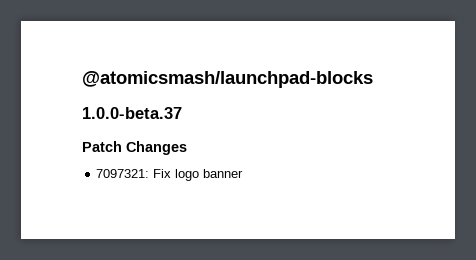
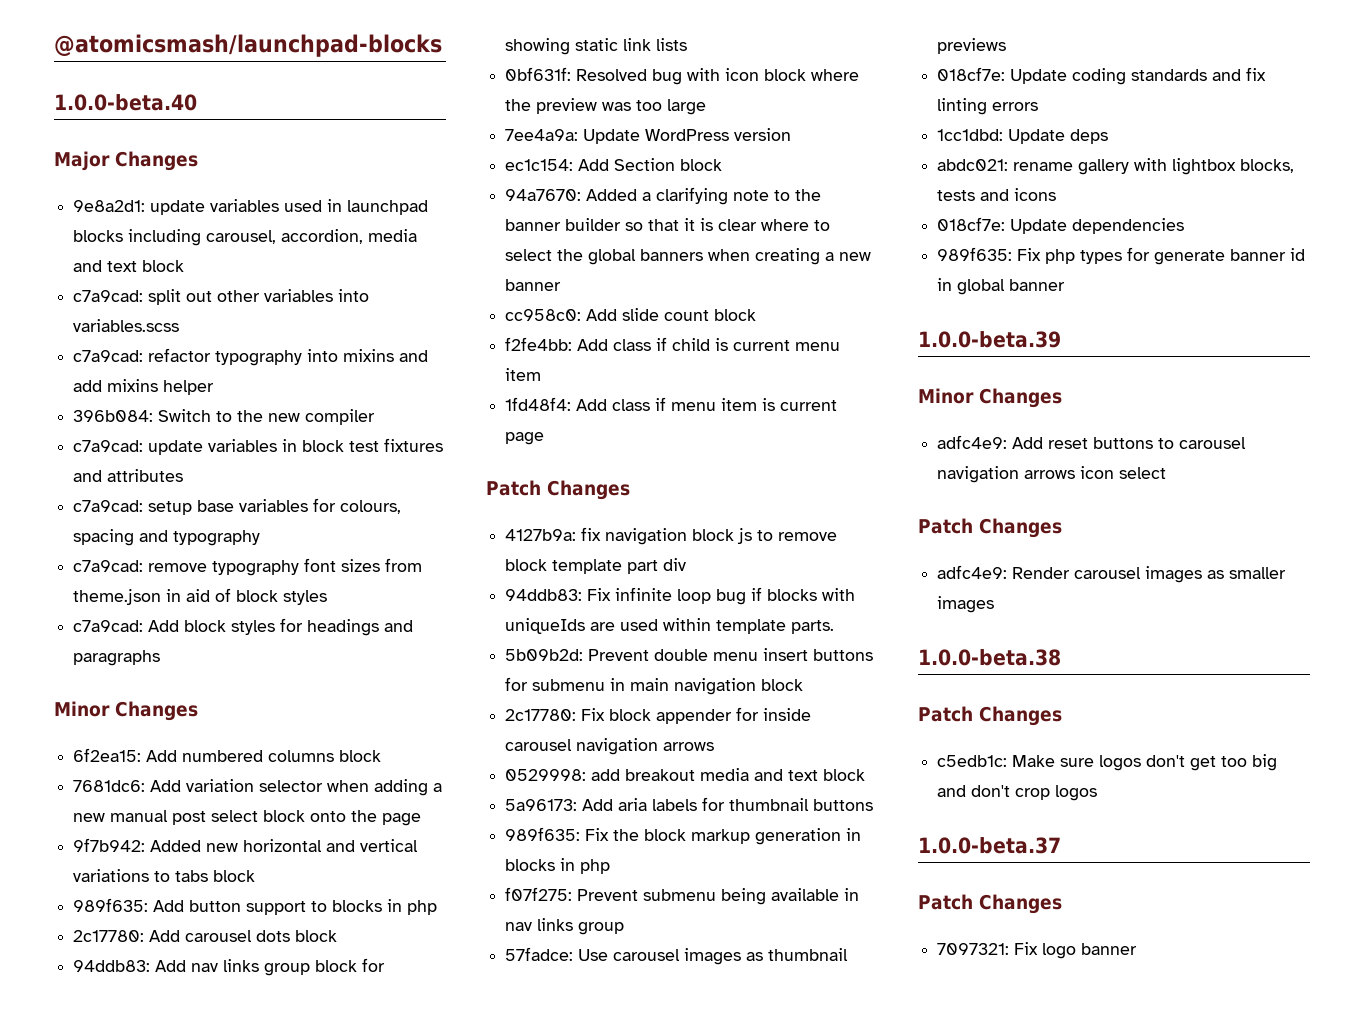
+ 1.0.0-beta.40
+ Major Changes
+ 9e8a2d1: update variables used in launchpad blocks including carousel, accordion, media and text block
+ c7a9cad: split out other variables into variables.scss
+ c7a9cad: refactor typography into mixins and add mixins helper
+ 396b084: Switch to the new compiler
+ c7a9cad: update variables in block test fixtures and attributes
+ c7a9cad: setup base variables for colours, spacing and typography
+ c7a9cad: remove typography font sizes from theme.json in aid of block styles
+ c7a9cad: Add block styles for headings and paragraphs
+ Minor Changes
+ 6f2ea15: Add numbered columns block
+ 7681dc6: Add variation selector when adding a new manual post select block onto the page
+ 9f7b942: Added new horizontal and vertical variations to tabs block
+ 989f635: Add button support to blocks in php
+ 2c17780: Add carousel dots block
+ 94ddb83: Add nav links group block for showing static link lists
+ 0bf631f: Resolved bug with icon block where the preview was too large
+ 7ee4a9a: Update WordPress version
+ ec1c154: Add Section block
+ 94a7670: Added a clarifying note to the banner builder so that it is clear where to select the global banners when creating a new banner
+ cc958c0: Add slide count block
+ f2fe4bb: Add class if child is current menu item
+ 1fd48f4: Add class if menu item is current page
+ Patch Changes
+ 4127b9a: fix navigation block js to remove block template part div
+ 94ddb83: Fix infinite loop bug if blocks with uniqueIds are used within template parts.
+ 5b09b2d: Prevent double menu insert buttons for submenu in main navigation block
+ 2c17780: Fix block appender for inside carousel navigation arrows
+ 0529998: add breakout media and text block
+ 5a96173: Add aria labels for thumbnail buttons
+ 989f635: Fix the block markup generation in blocks in php
+ f07f275: Prevent submenu being available in nav links group
+ 57fadce: Use carousel images as thumbnail previews
+ 018cf7e: Update coding standards and fix linting errors
+ 1cc1dbd: Update deps
+ abdc021: rename gallery with lightbox blocks, tests and icons
+ 018cf7e: Update dependencies
+ 989f635: Fix php types for generate banner id in global banner
+ 1.0.0-beta.39
+ Minor Changes
+ adfc4e9: Add reset buttons to carousel navigation arrows icon select
+ Patch Changes
+ adfc4e9: Render carousel images as smaller images
+ 1.0.0-beta.38
+ Patch Changes
+ c5edb1c: Make sure logos don't get too big and don't crop logos

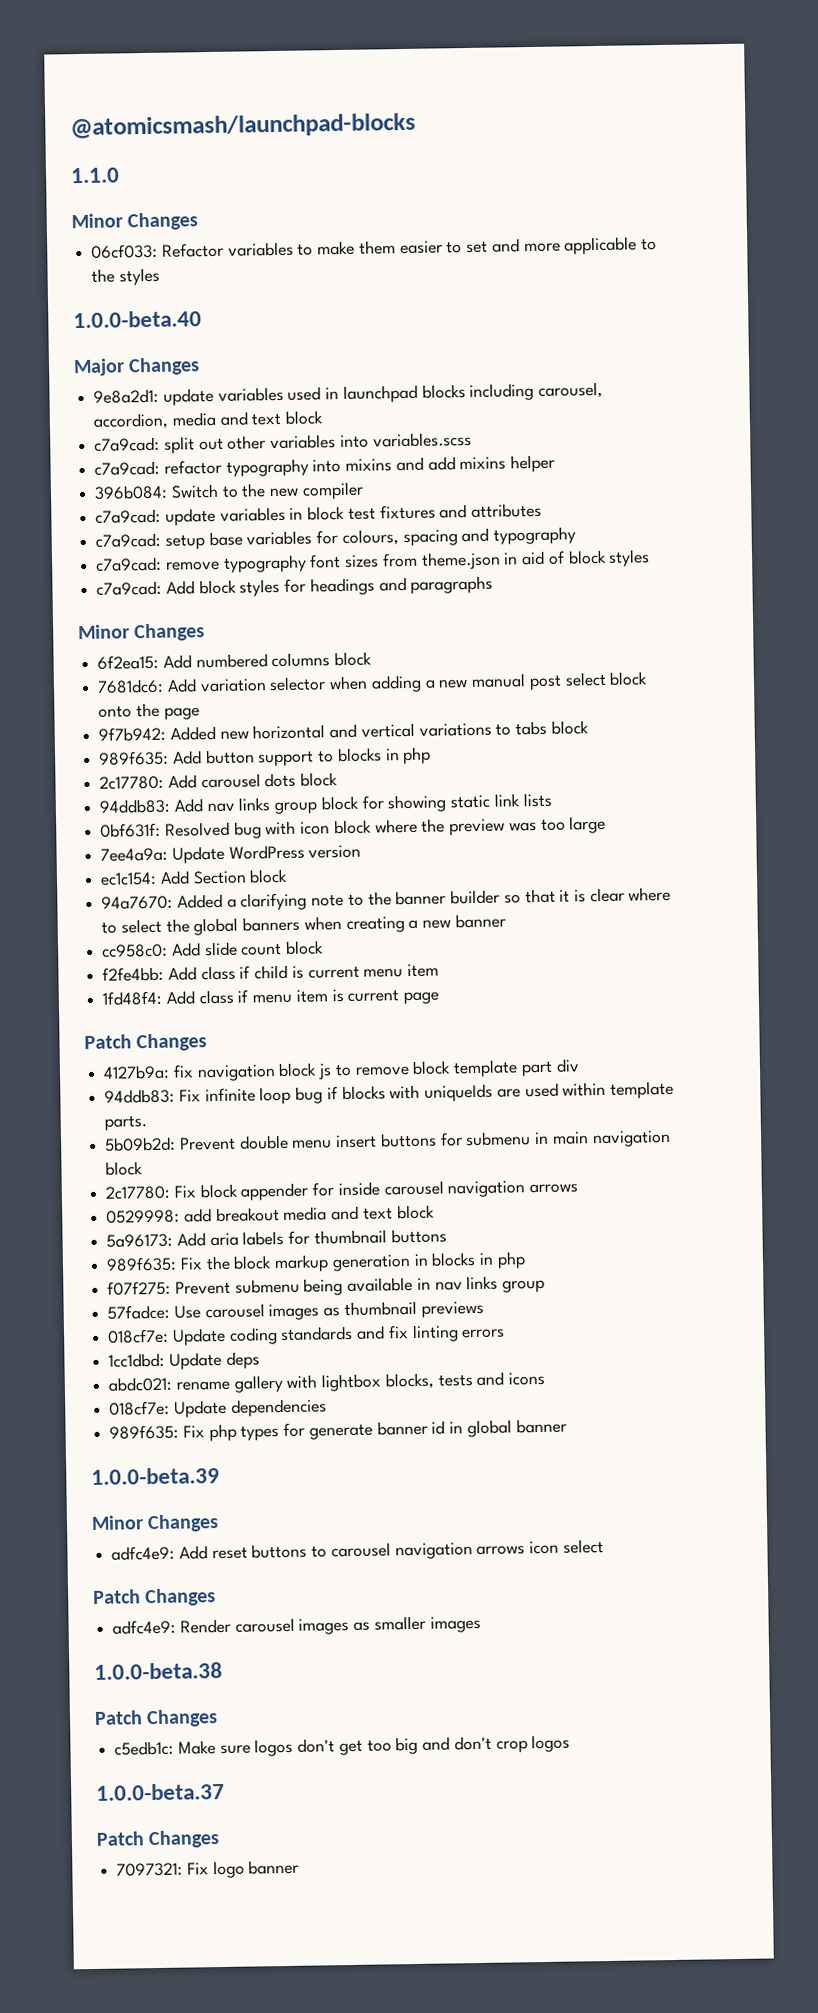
+ 1.1.0
+ Minor Changes
+ 06cf033: Refactor variables to make them easier to set and more applicable to the styles

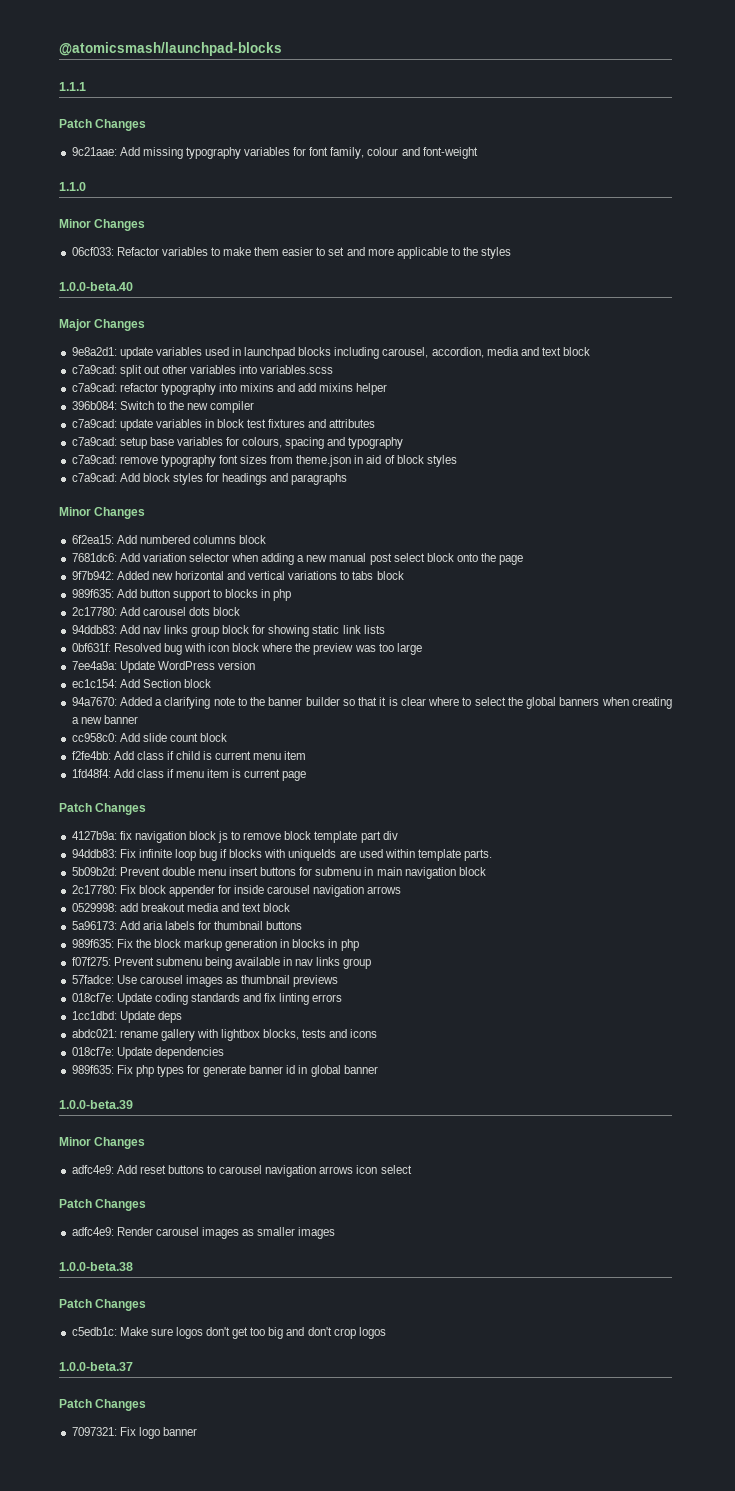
+ 1.1.1
+ Patch Changes
+ 9c21aae: Add missing typography variables for font family, colour and font-weight

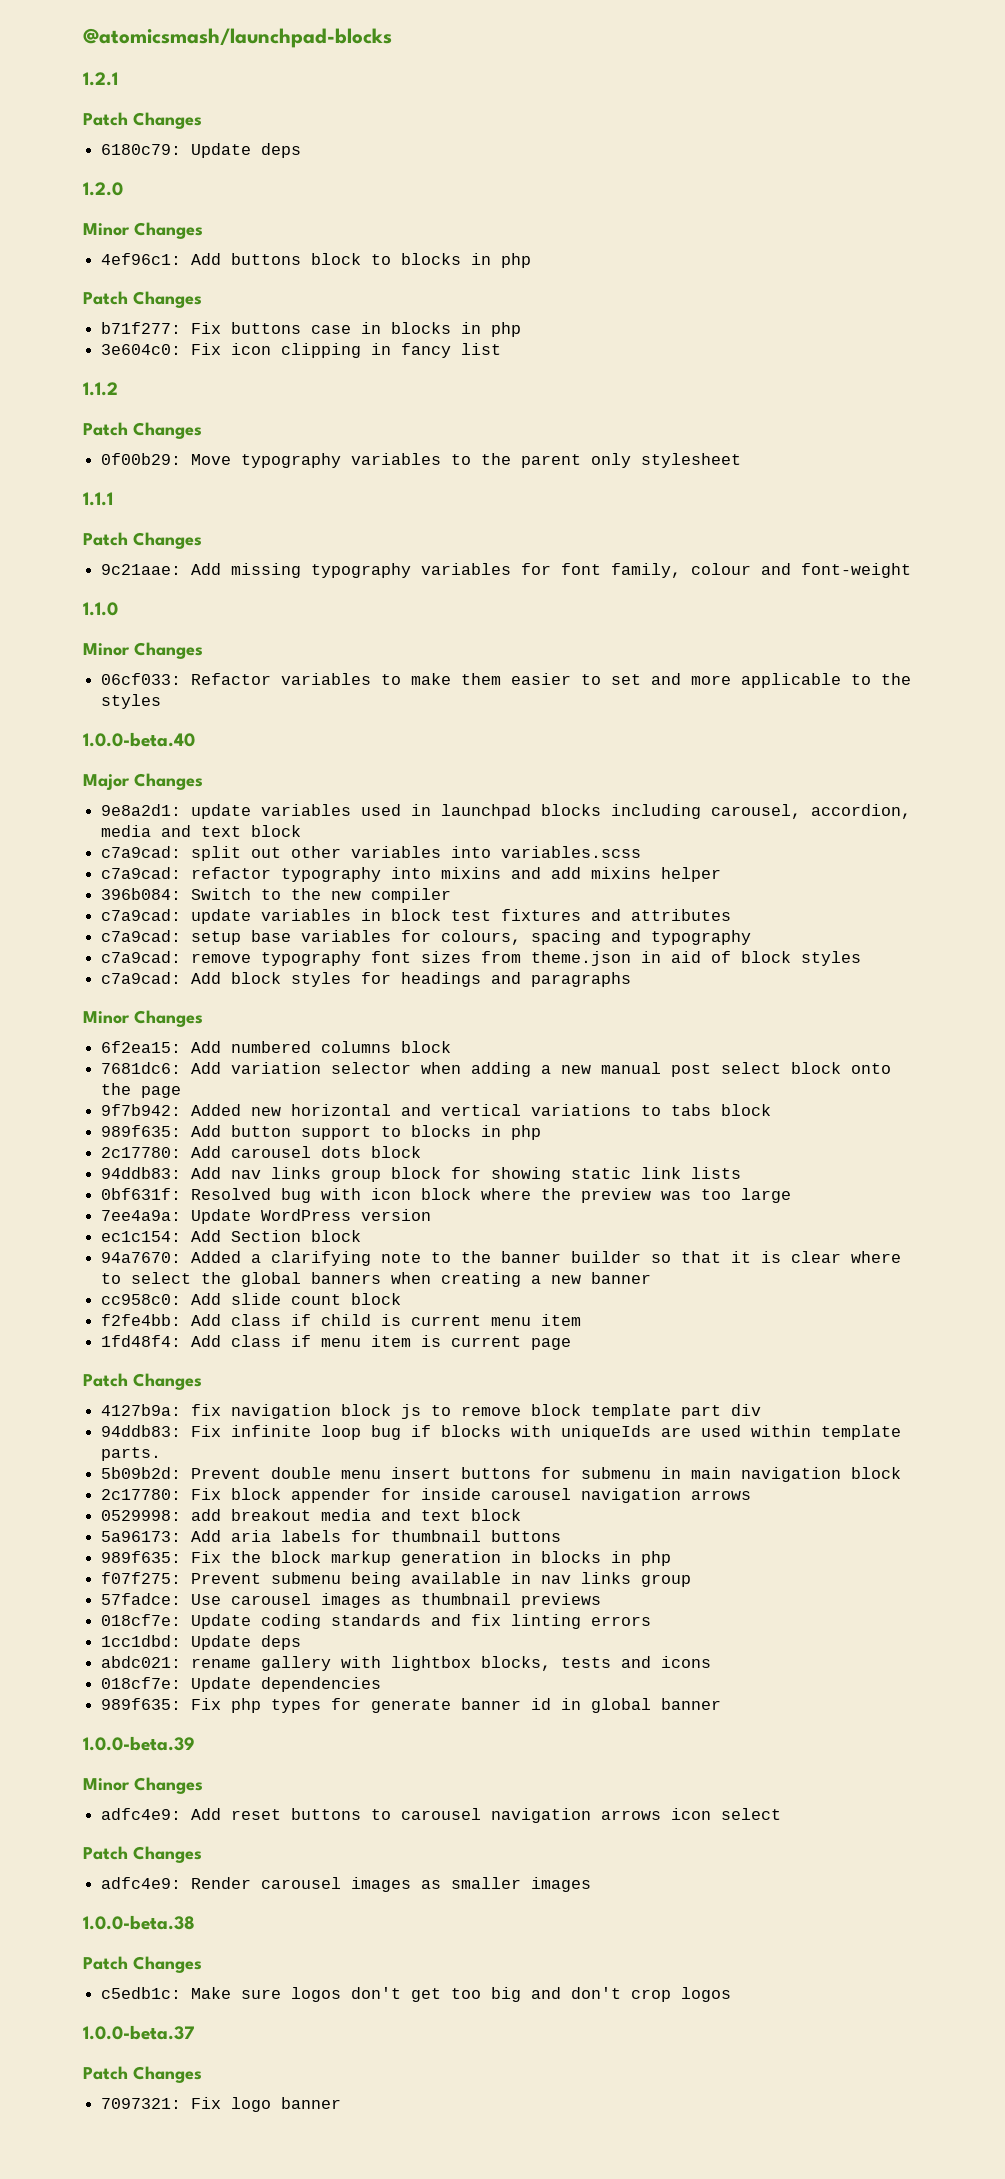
+ 1.2.1
+ Patch Changes
+ 6180c79: Update deps
+ 1.2.0
+ Minor Changes
+ 4ef96c1: Add buttons block to blocks in php
+ Patch Changes
+ b71f277: Fix buttons case in blocks in php
+ 3e604c0: Fix icon clipping in fancy list
+ 1.1.2
+ Patch Changes
+ 0f00b29: Move typography variables to the parent only stylesheet

